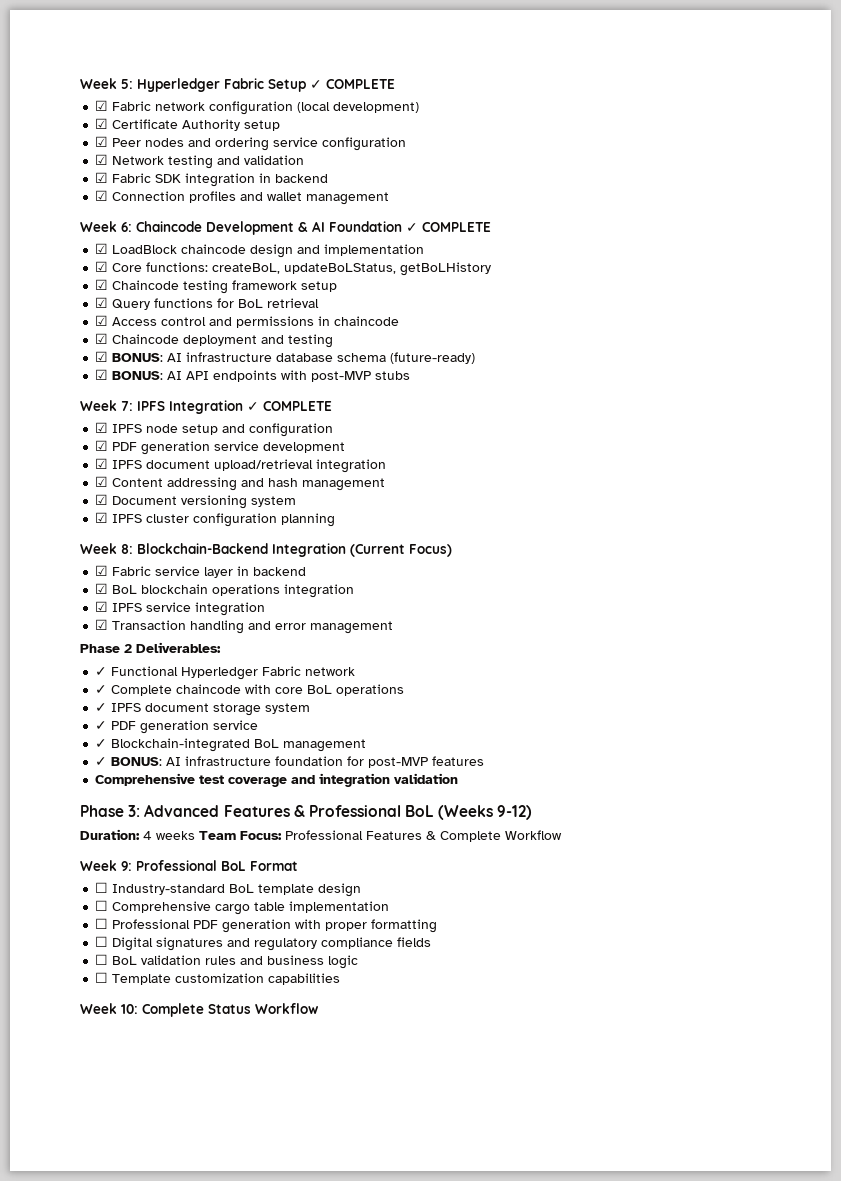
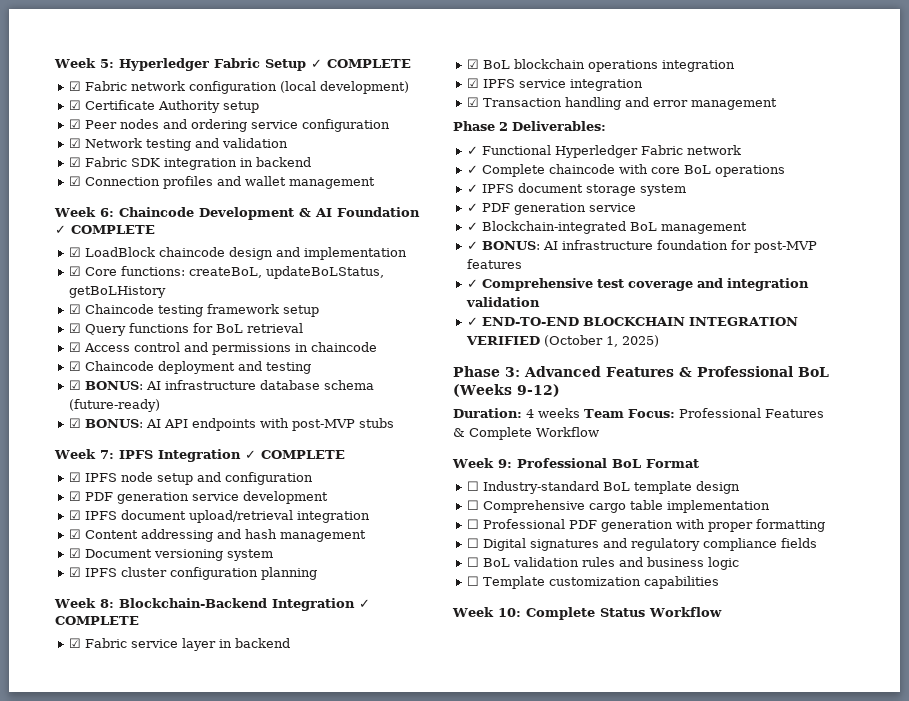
- Week 8: Blockchain-Backend Integration (Current Focus)
+ Week 8: Blockchain-Backend Integration ✓ COMPLETE
- Comprehensive test coverage and integration validation
+ ✓ Comprehensive test coverage and integration validation
+ ✓ END-TO-END BLOCKCHAIN INTEGRATION VERIFIED (October 1, 2025)

